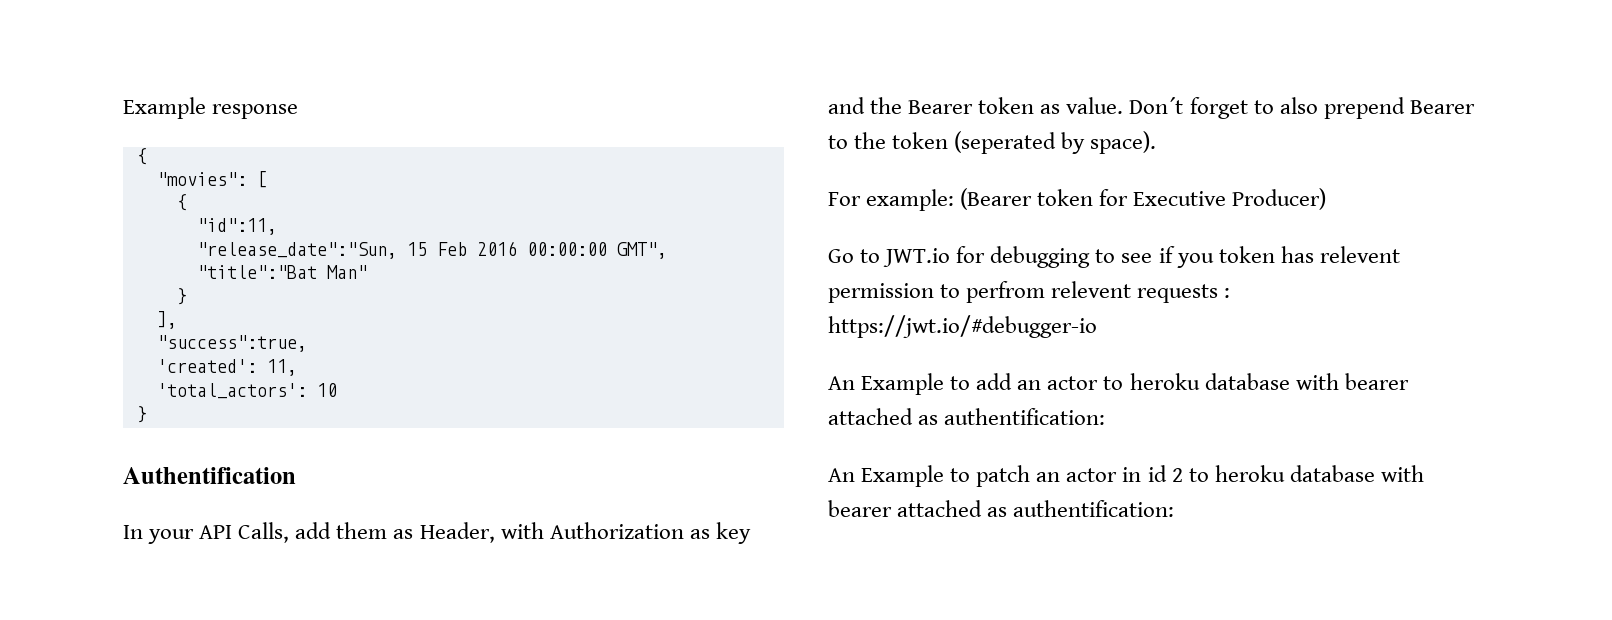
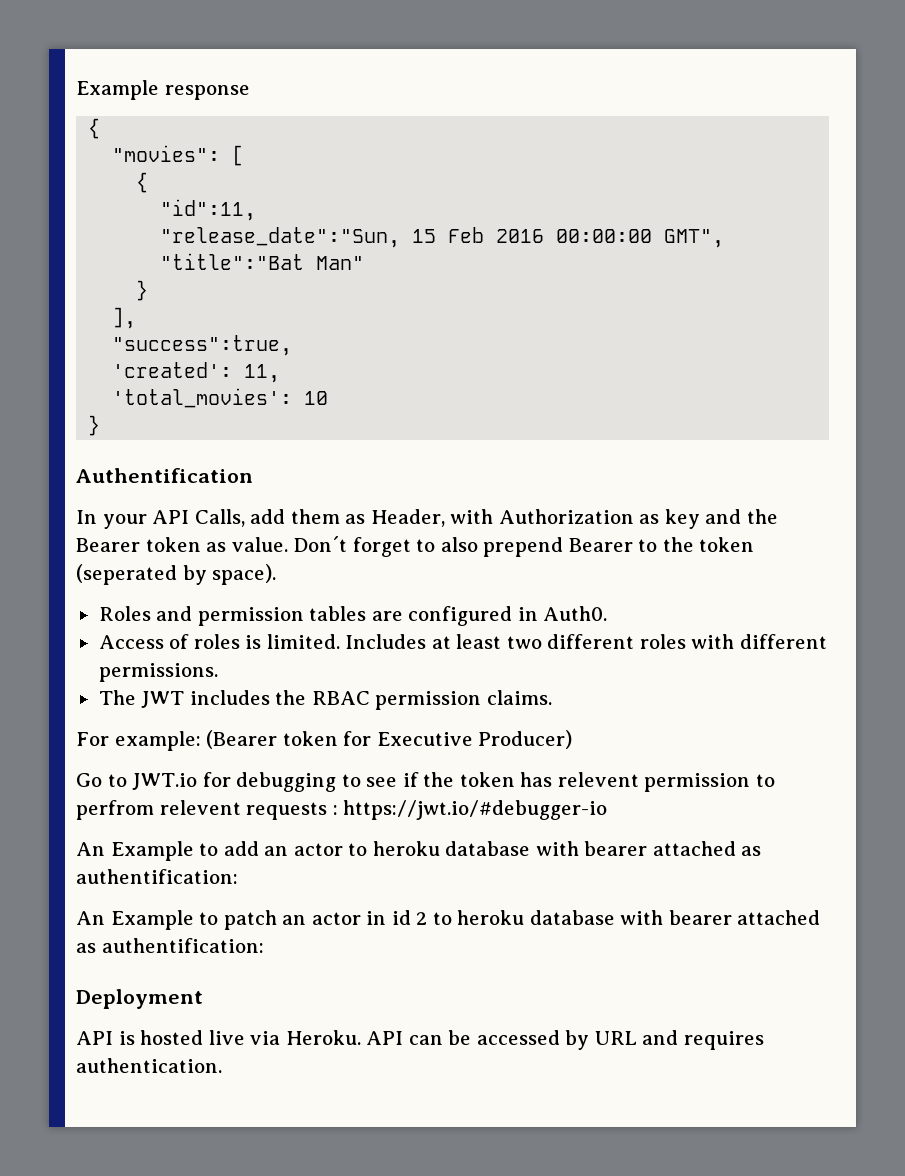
- 'total_actors': 10
+ 'total_movies': 10
+ Roles and permission tables are configured in Auth0.
+ Access of roles is limited. Includes at least two different roles with different permissions.
+ The JWT includes the RBAC permission claims.
- Go to JWT.io for debugging to see if you token has relevent permission to perfrom relevent requests : https://jwt.io/#debugger-io
+ Go to JWT.io for debugging to see if the token has relevent permission to perfrom relevent requests : https://jwt.io/#debugger-io
+ Deployment
+ API is hosted live via Heroku. API can be accessed by URL and requires authentication.

